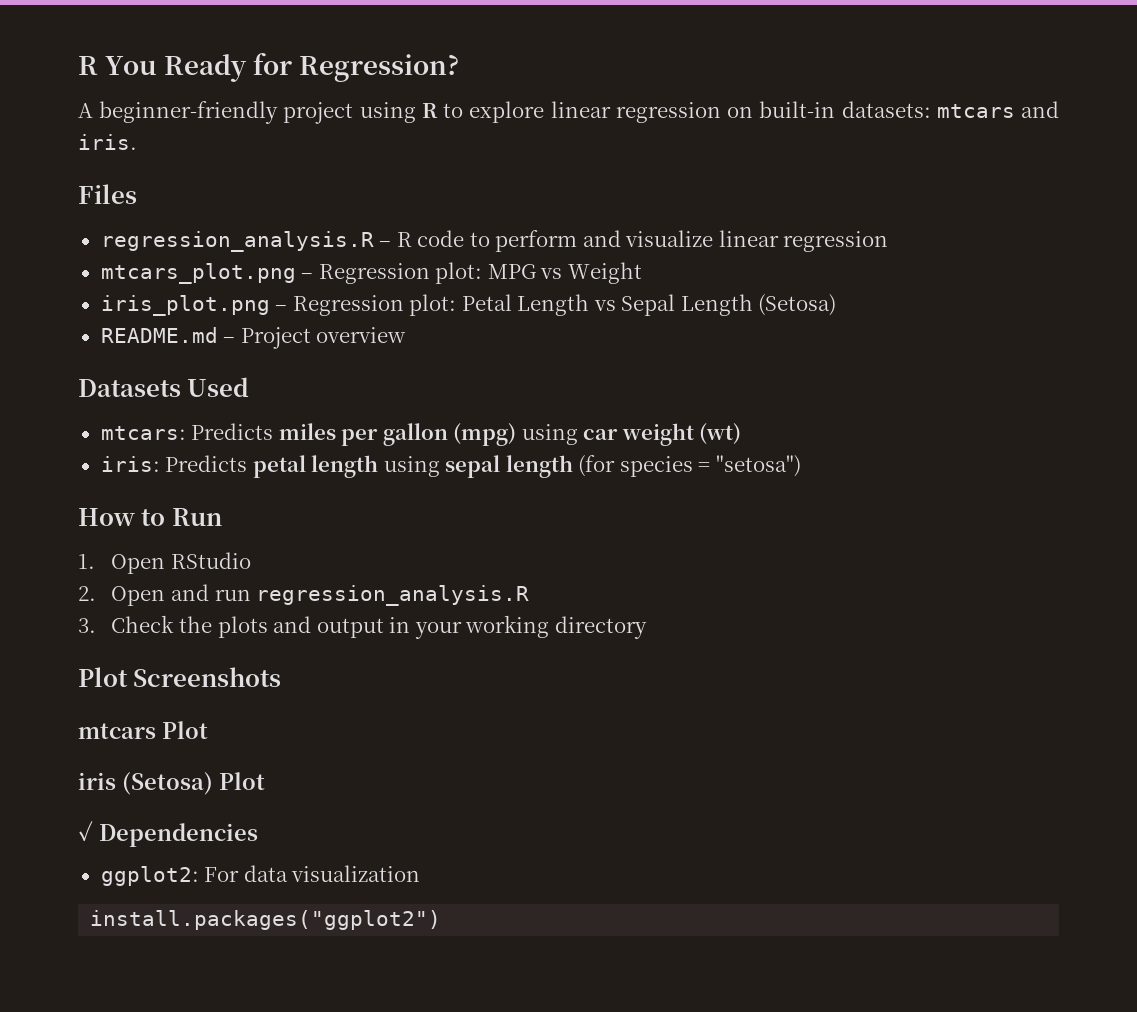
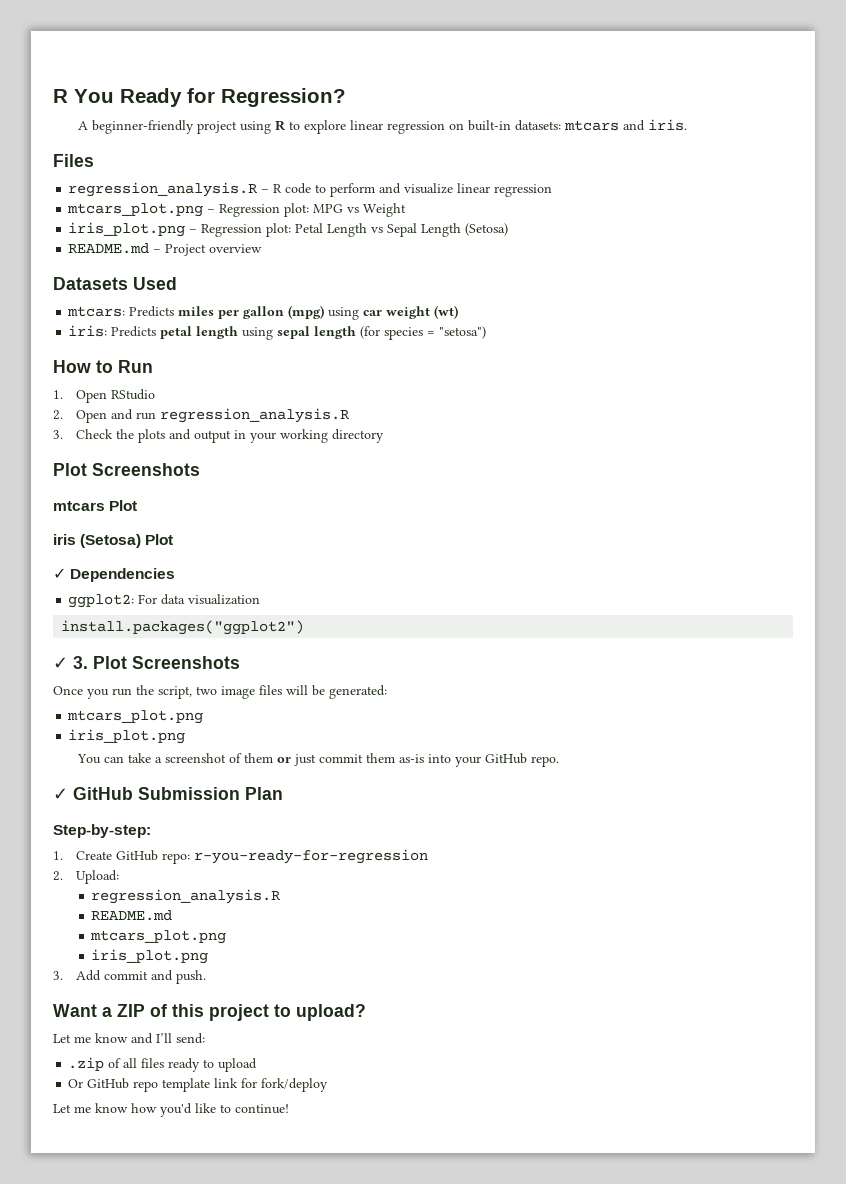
+ ✓ 3. Plot Screenshots
+ Once you run the script, two image files will be generated:
+ mtcars_plot.png
+ iris_plot.png
+ You can take a screenshot of them or just commit them as-is into your GitHub repo.
+ ✓ GitHub Submission Plan
+ Step-by-step:
+ 1. Create GitHub repo: r-you-ready-for-regression
+ 2. Upload:
+ regression_analysis.R
+ README.md
+ mtcars_plot.png
+ iris_plot.png
+ 3. Add commit and push.
+ Want a ZIP of this project to upload?
+ Let me know and I’ll send:
+ .zip of all files ready to upload
+ Or GitHub repo template link for fork/deploy
+ Let me know how you'd like to continue!

